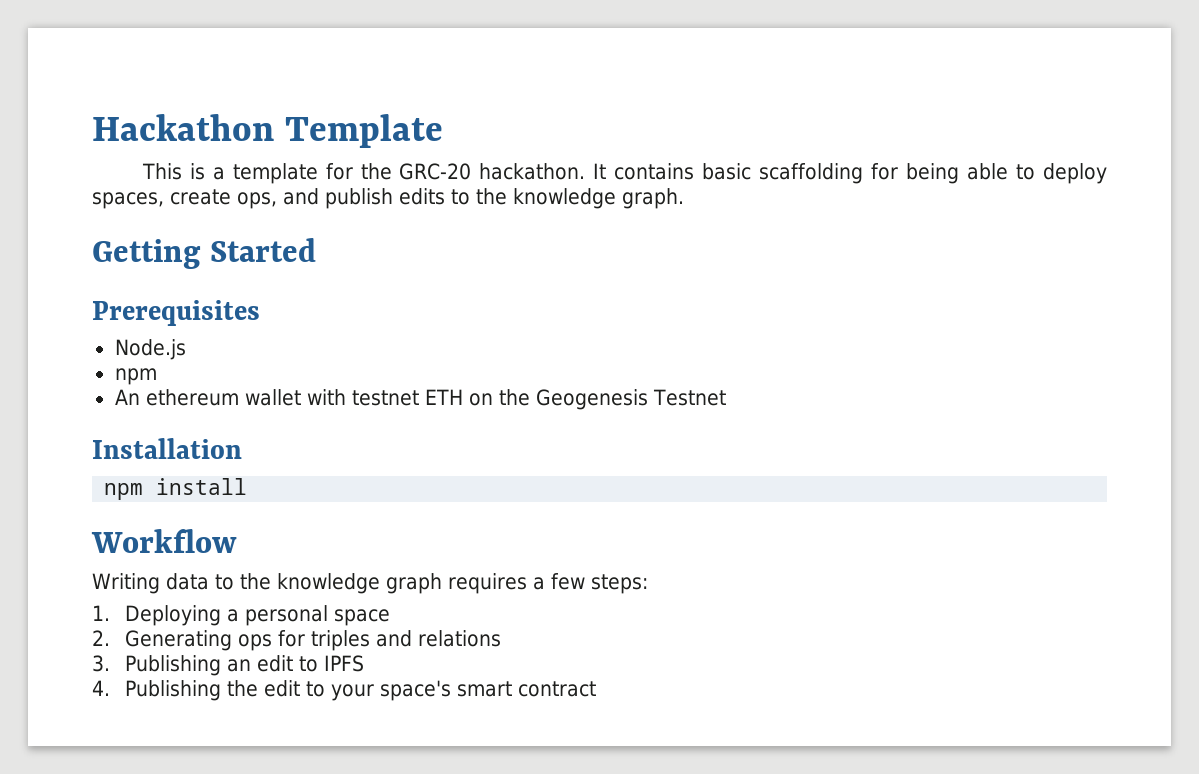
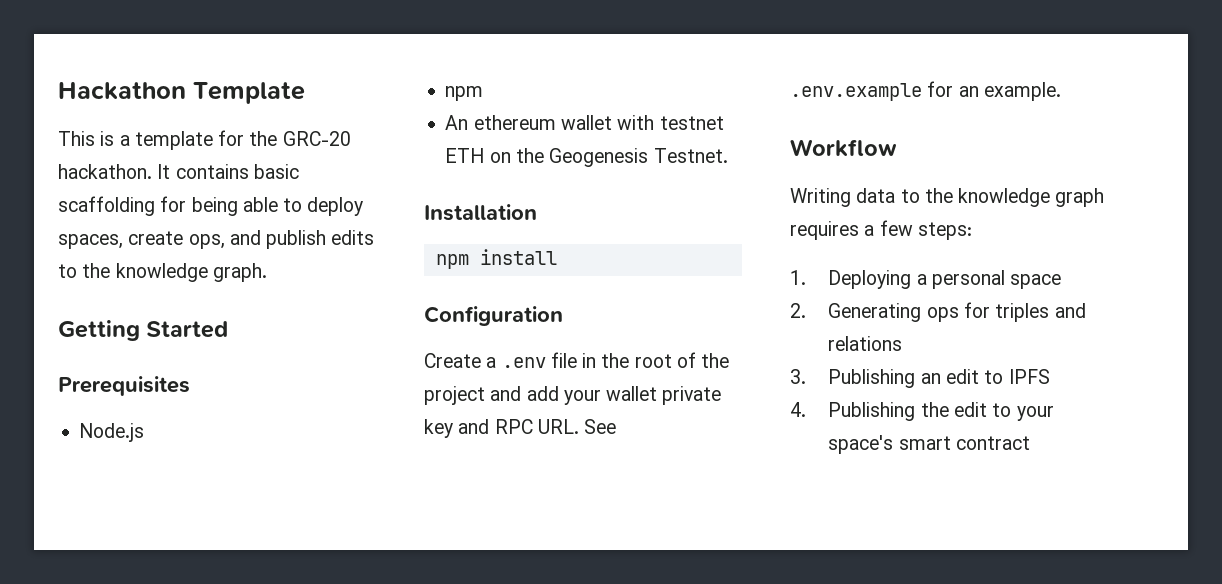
- An ethereum wallet with testnet ETH on the Geogenesis Testnet
+ An ethereum wallet with testnet ETH on the Geogenesis Testnet.
+ Configuration
+ Create a .env file in the root of the project and add your wallet private key and RPC URL. See .env.example for an example.

